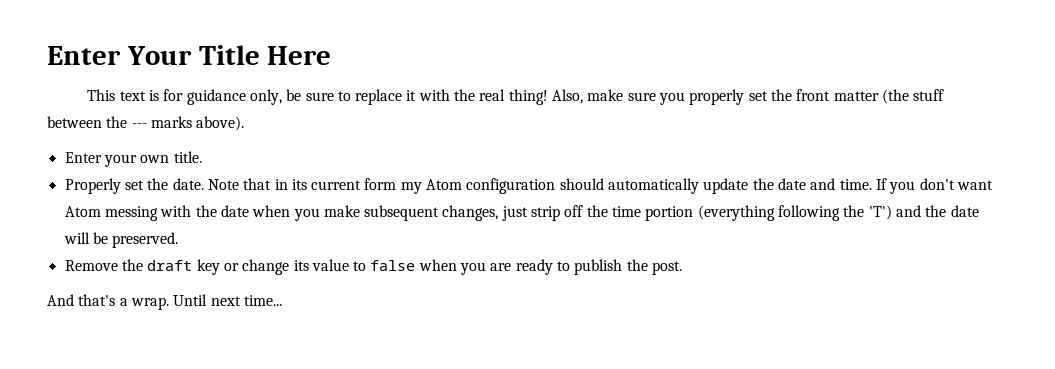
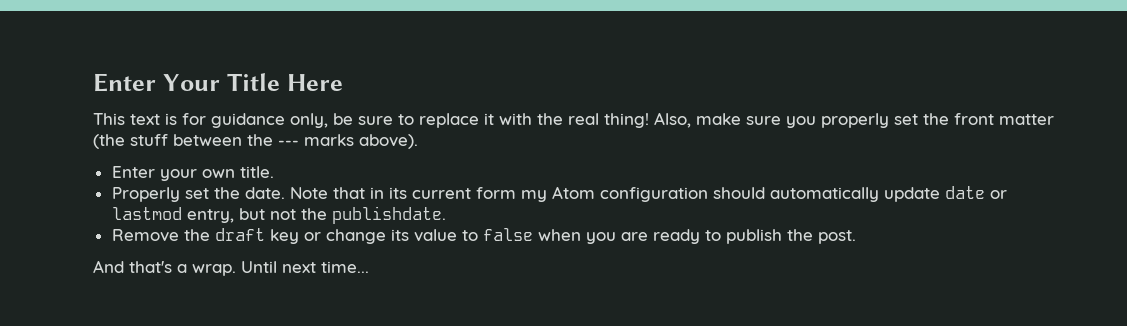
- Note that in its current form my Atom configuration should automatically update the date and time. If you don't want Atom messing with the date when you make subsequent changes, just strip off the time portion (everything following the 'T') and the date will be preserved.
+ Note that in its current form my Atom configuration should automatically update date or lastmod entry, but not the publishdate.

